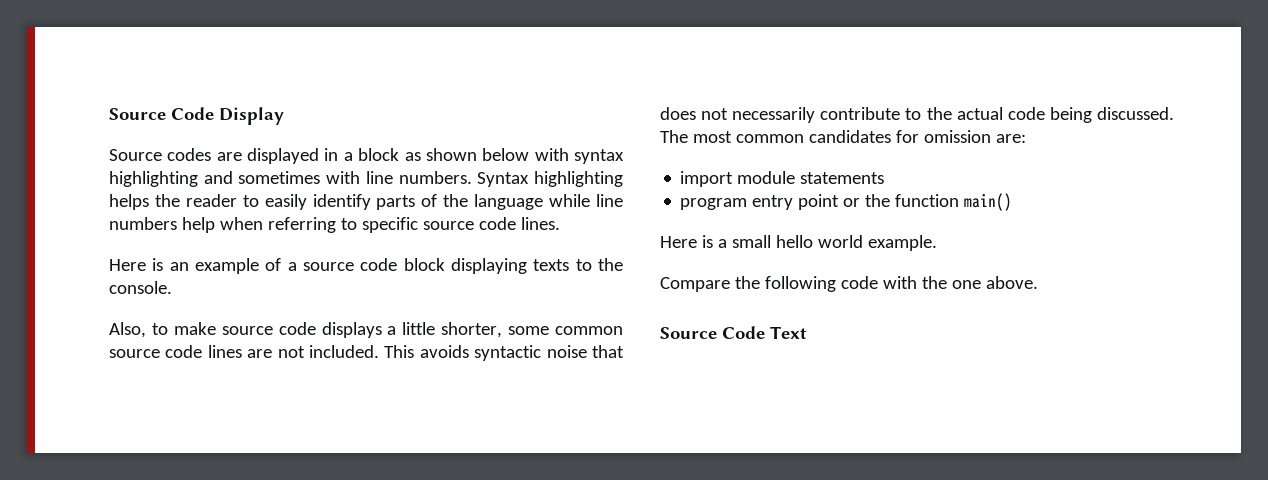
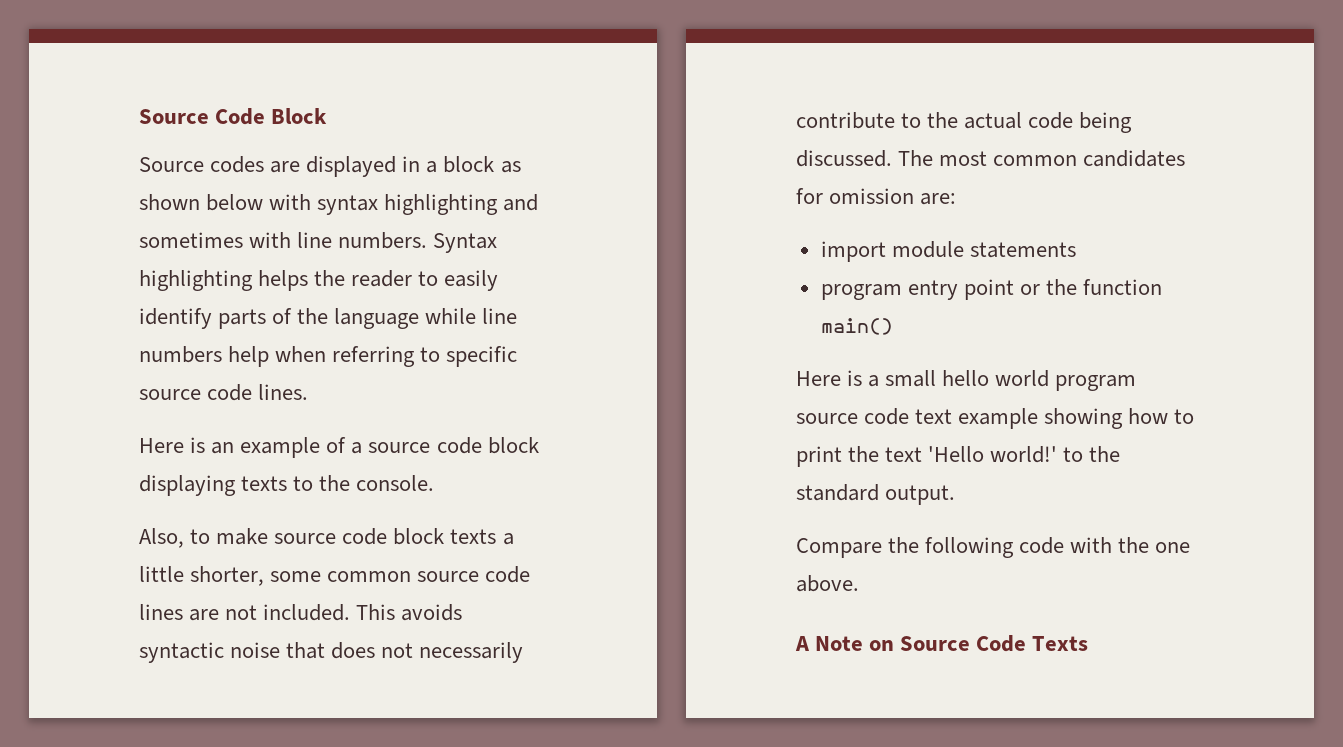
- Source Code Display
+ Source Code Block
- Also, to make source code displays a little shorter, some common source code lines are not included.
+ Also, to make source code block texts a little shorter, some common source code lines are not included.
- Here is a small hello world example.
+ Here is a small hello world program source code text example showing how to print the text 'Hello world!' to the standard output.
- Source Code Text
+ A Note on Source Code Texts

